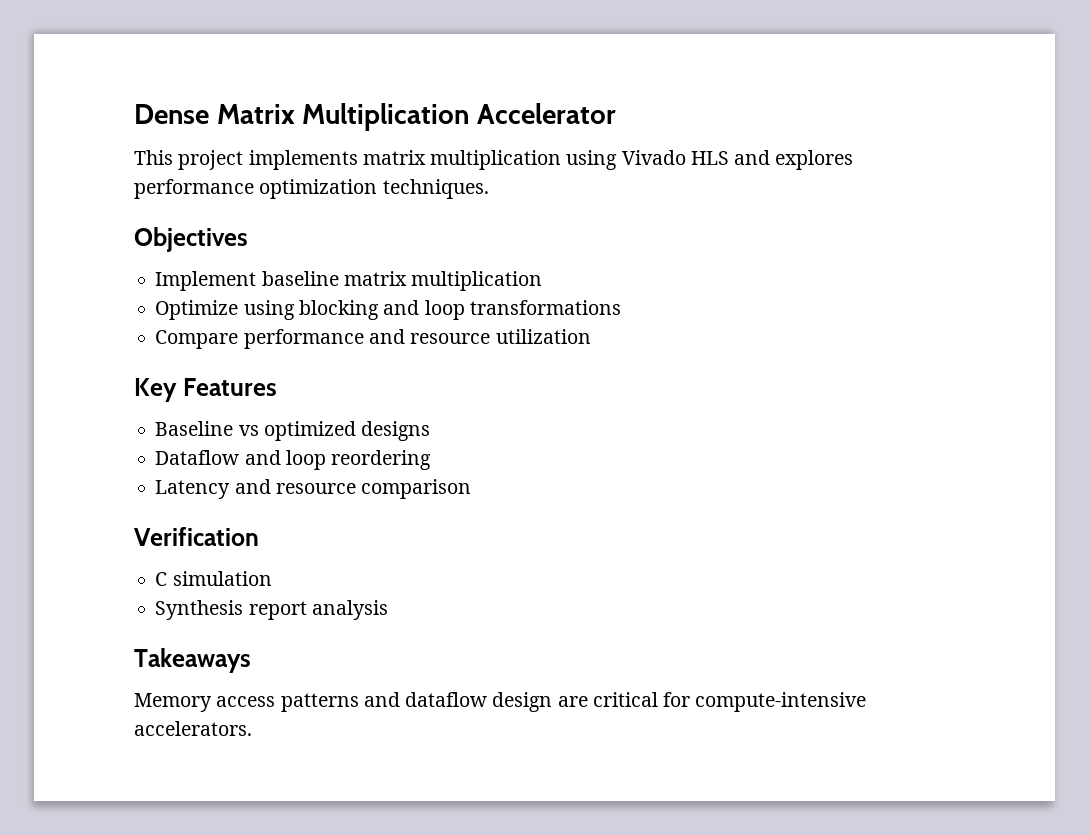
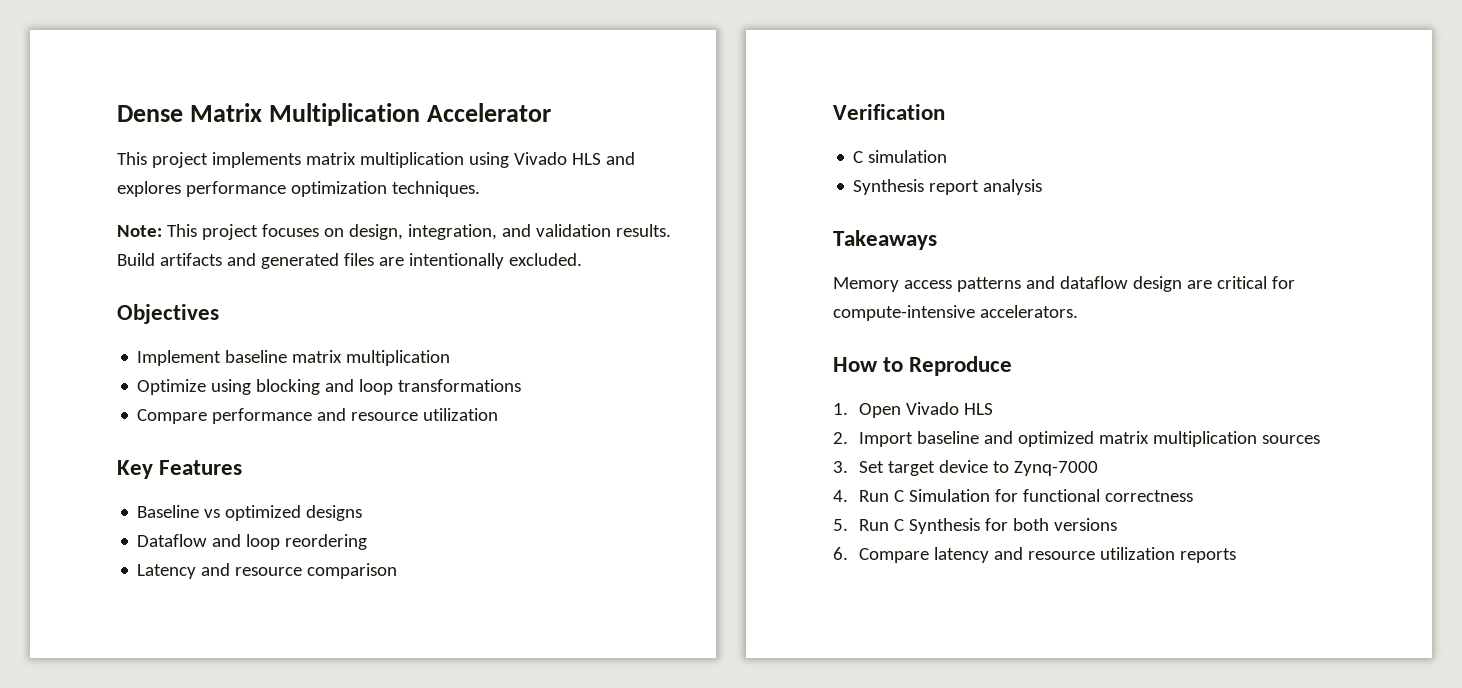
+ Note: This project focuses on design, integration, and validation results. Build artifacts and generated files are intentionally excluded.
+ How to Reproduce
+ 1. Open Vivado HLS
+ 2. Import baseline and optimized matrix multiplication sources
+ 3. Set target device to Zynq-7000
+ 4. Run C Simulation for functional correctness
+ 5. Run C Synthesis for both versions
+ 6. Compare latency and resource utilization reports

